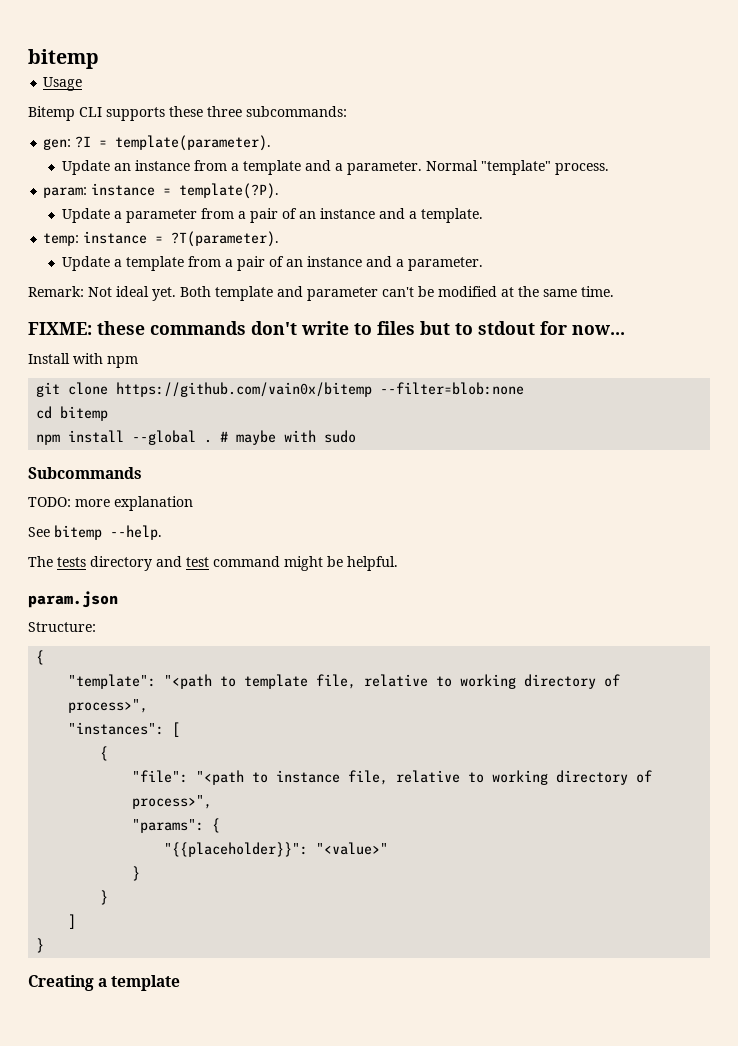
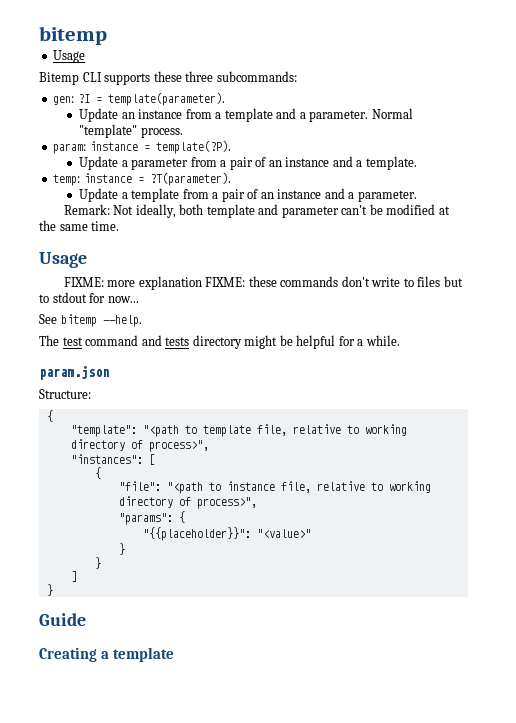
- Remark: Not ideal yet. Both template and parameter can't be modified at the same time.
- FIXME: these commands don't write to files but to stdout for now...
+ Remark: Not ideally, both template and parameter can't be modified at the same time.
+ Usage
+ FIXME: more explanation FIXME: these commands don't write to files but to stdout for now...
- Install with npm
- git clone https://github.com/vain0x/bitemp --filter=blob:none
- cd bitemp
- npm install --global . # maybe with sudo
- Subcommands
- TODO: more explanation
  See bitemp --help.
- The tests directory and test command might be helpful.
+ The test command and tests directory might be helpful for a while.
+ Guide

